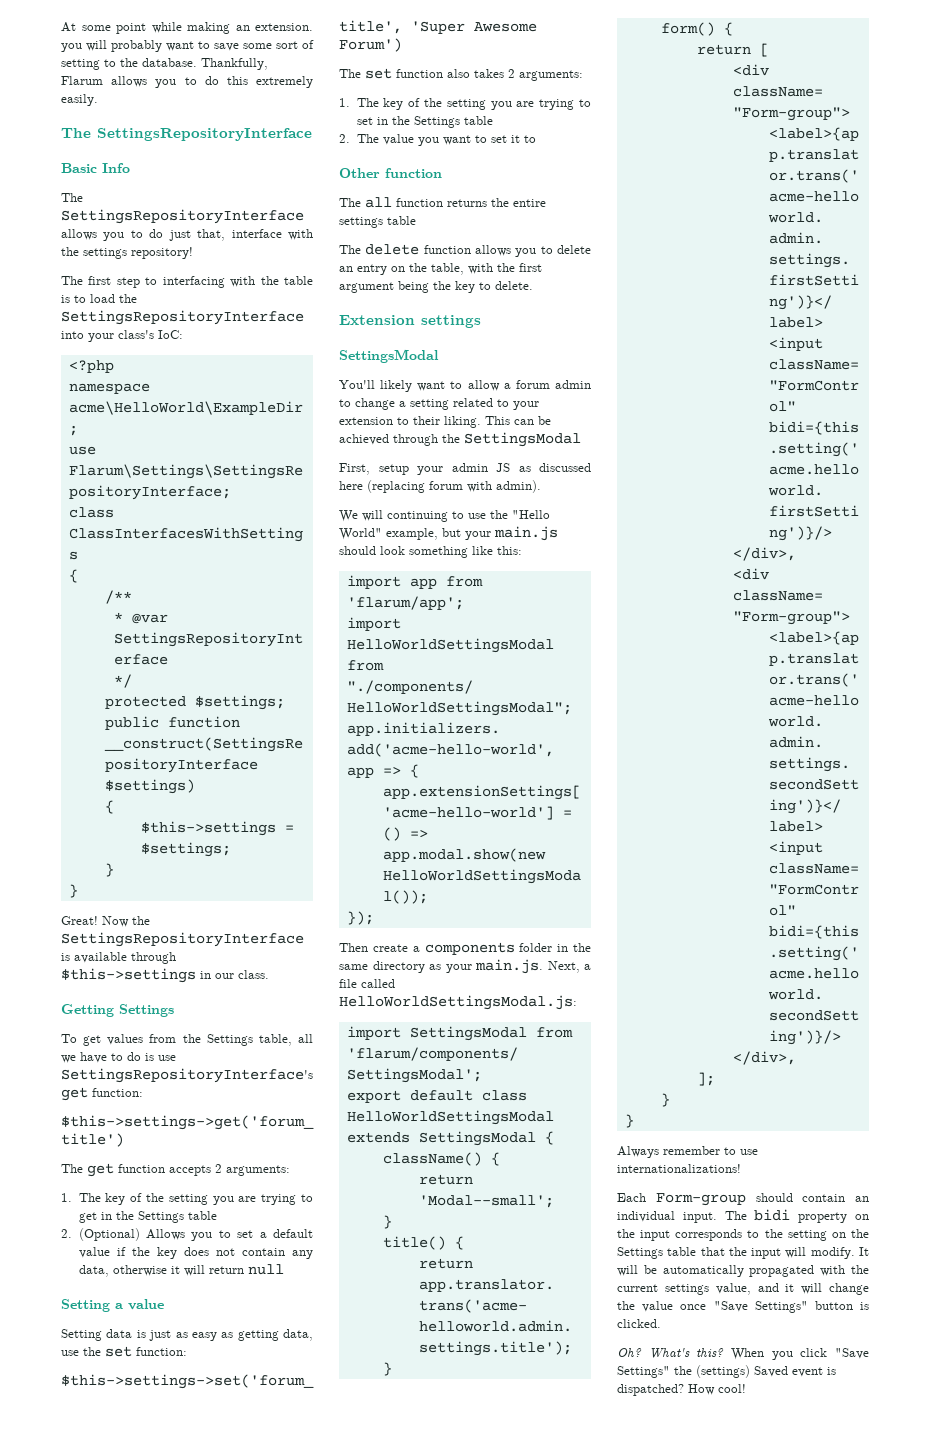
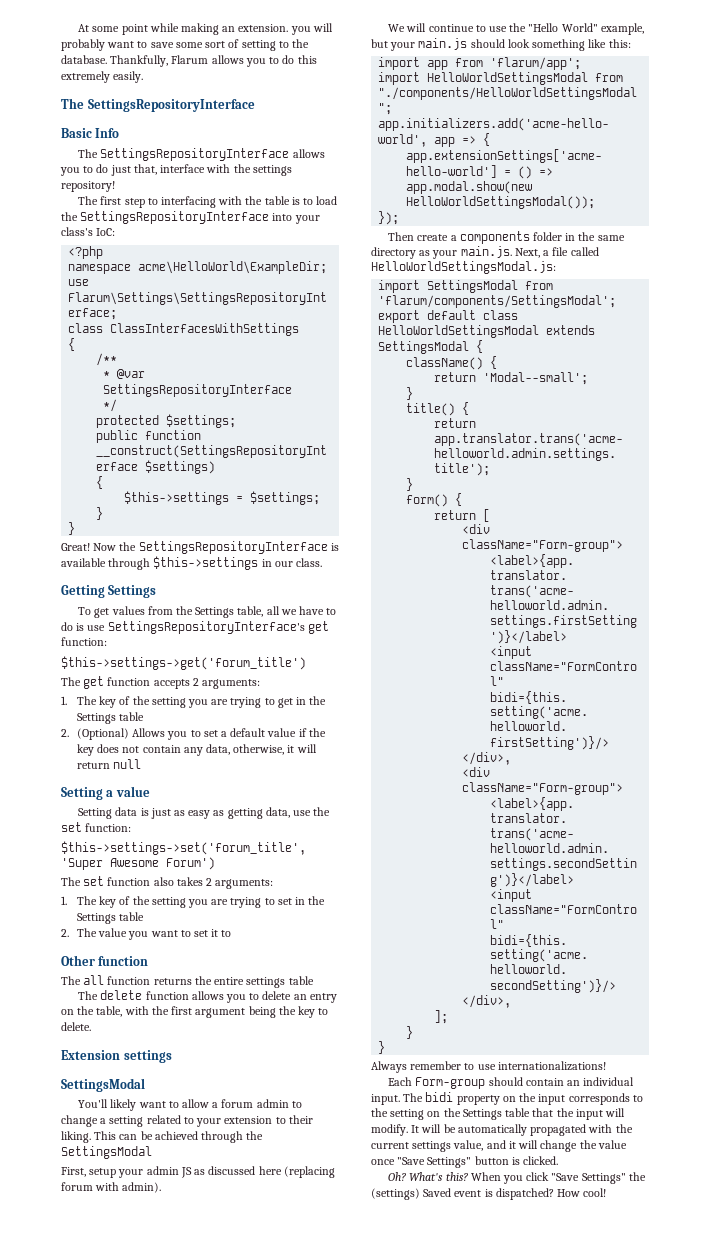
- 2. (Optional) Allows you to set a default value if the key does not contain any data, otherwise it will return null
+ 2. (Optional) Allows you to set a default value if the key does not contain any data, otherwise, it will return null
- We will continuing to use the "Hello World" example, but your main.js should look something like this:
+ We will continue to use the "Hello World" example, but your main.js should look something like this:

